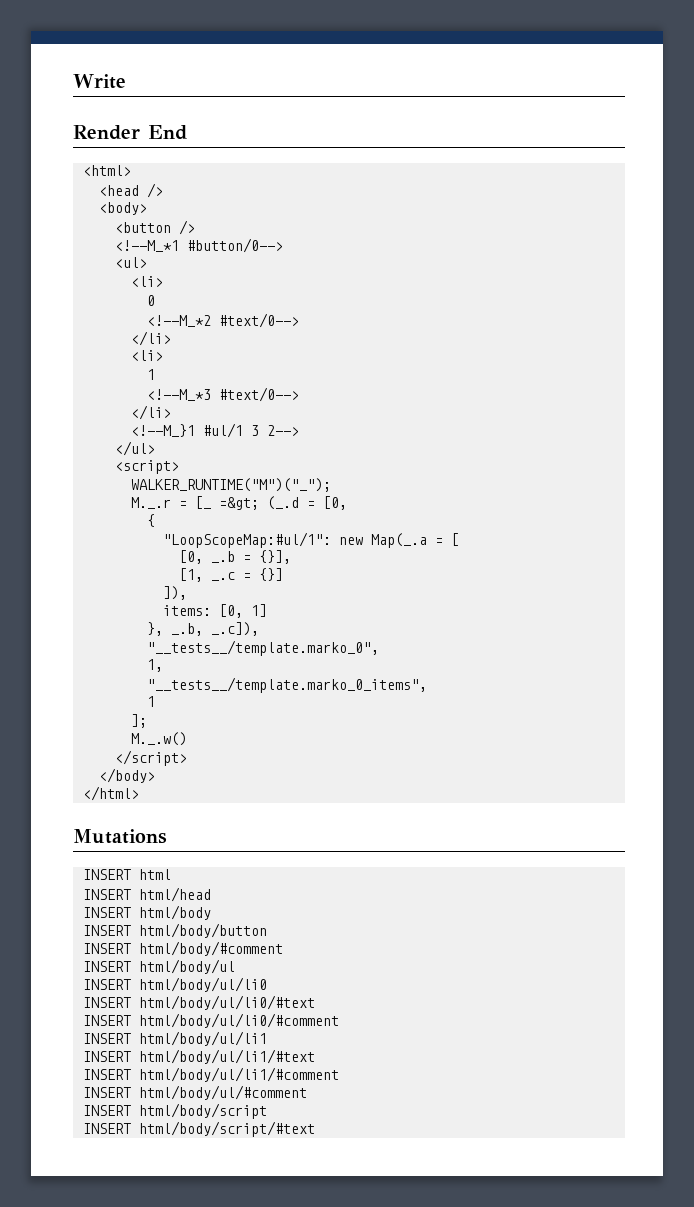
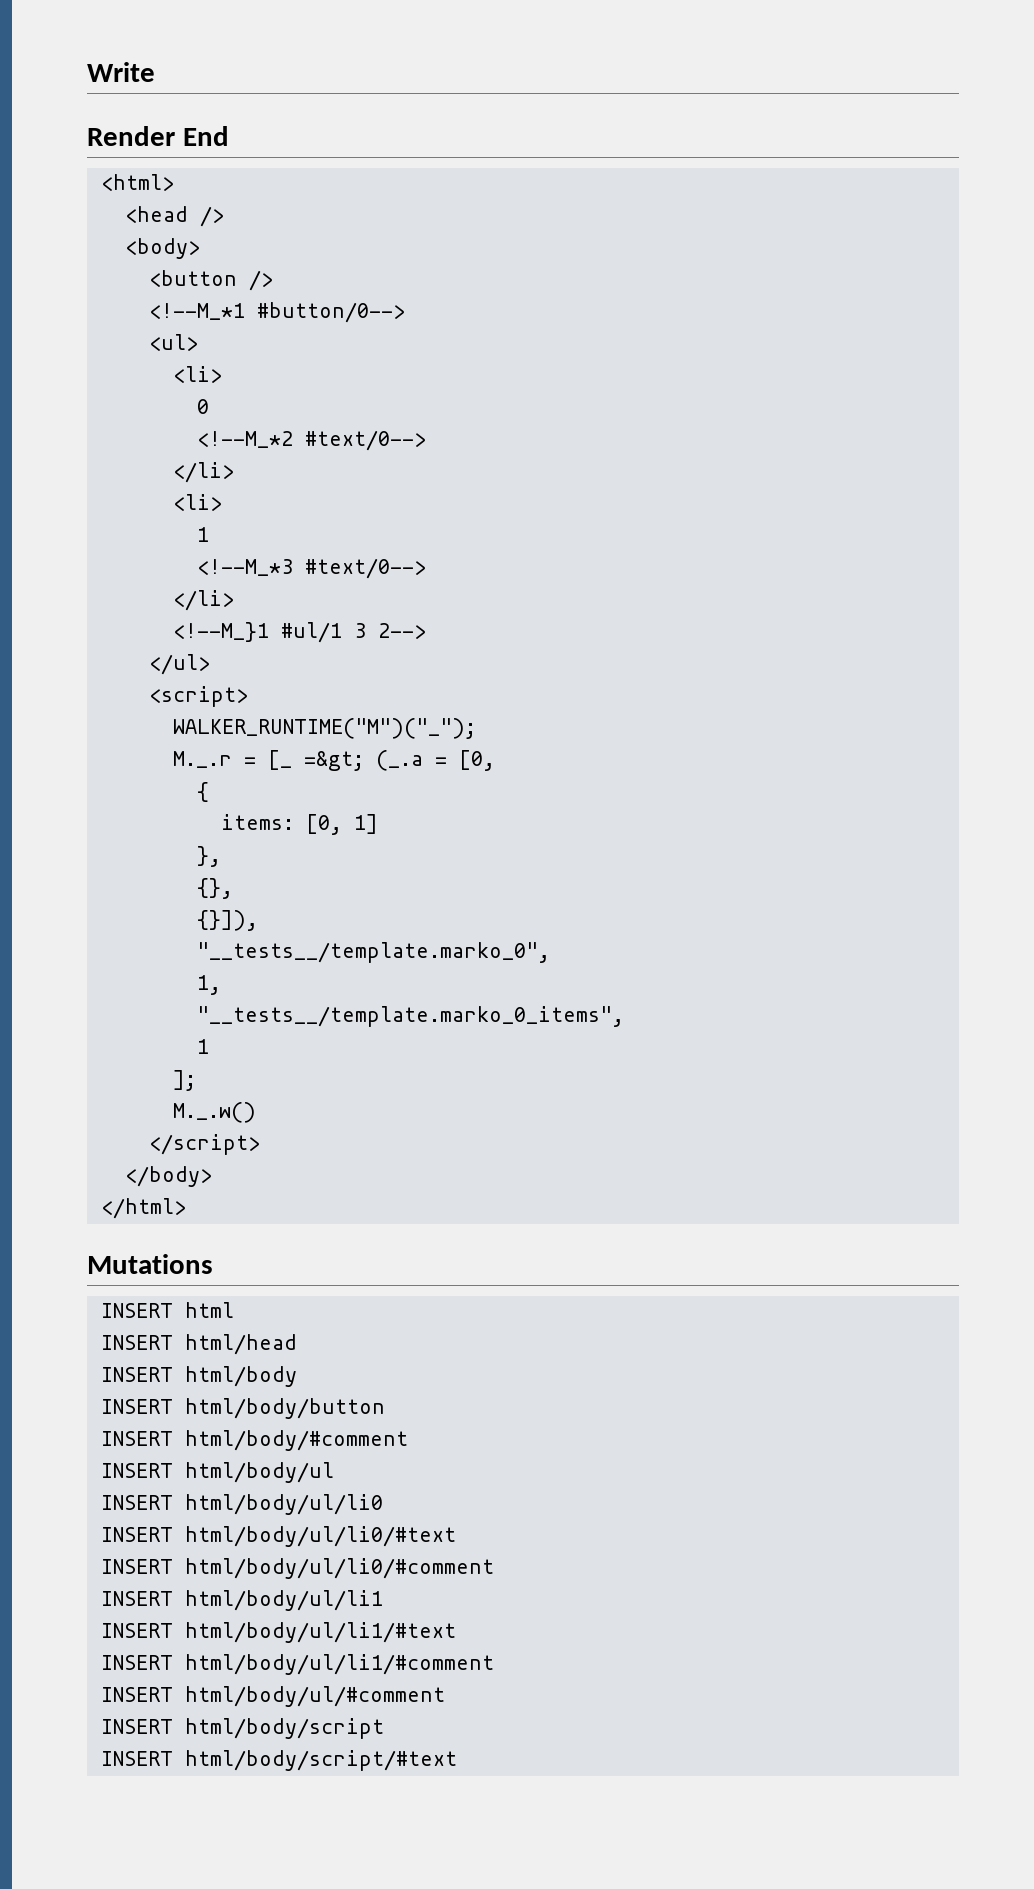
- M._.r = [_ =&gt; (_.d = [0,
+ M._.r = [_ =&gt; (_.a = [0,
- "LoopScopeMap:#ul/1": new Map(_.a = [
- [0, _.b = {}],
- [1, _.c = {}]
- ]),
- }, _.b, _.c]),
+ },
+ {},
+ {}]),

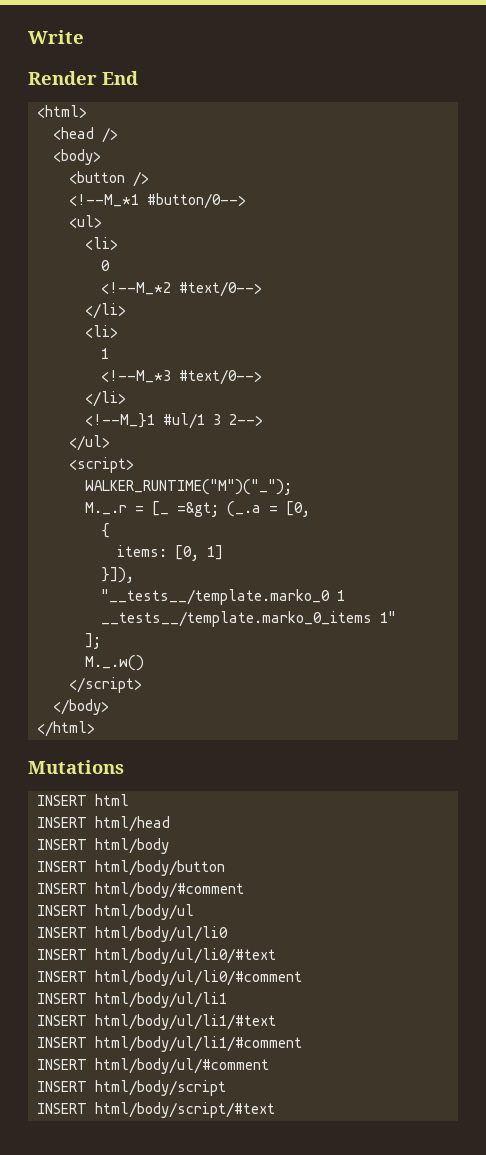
- },
- {},
- {}]),
- "__tests__/template.marko_0",
- 1,
- "__tests__/template.marko_0_items",
- 1
+ }]),
+ "__tests__/template.marko_0 1 __tests__/template.marko_0_items 1"

